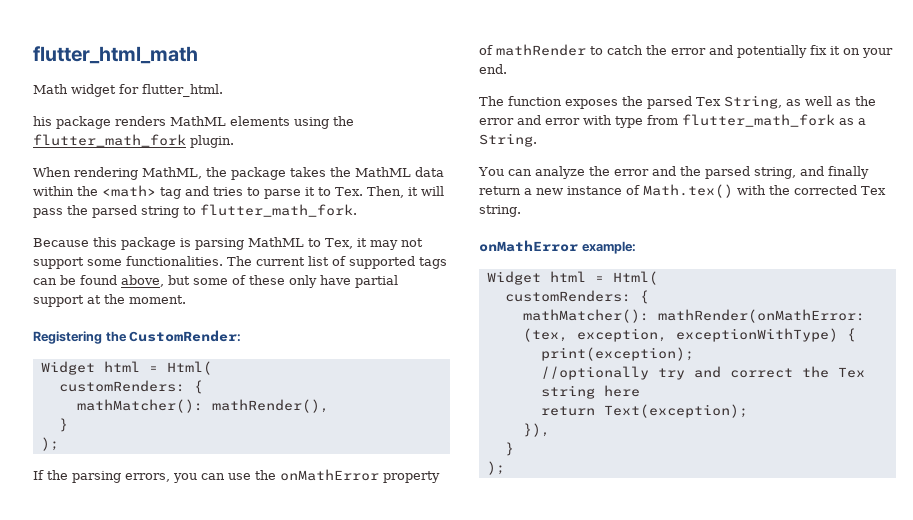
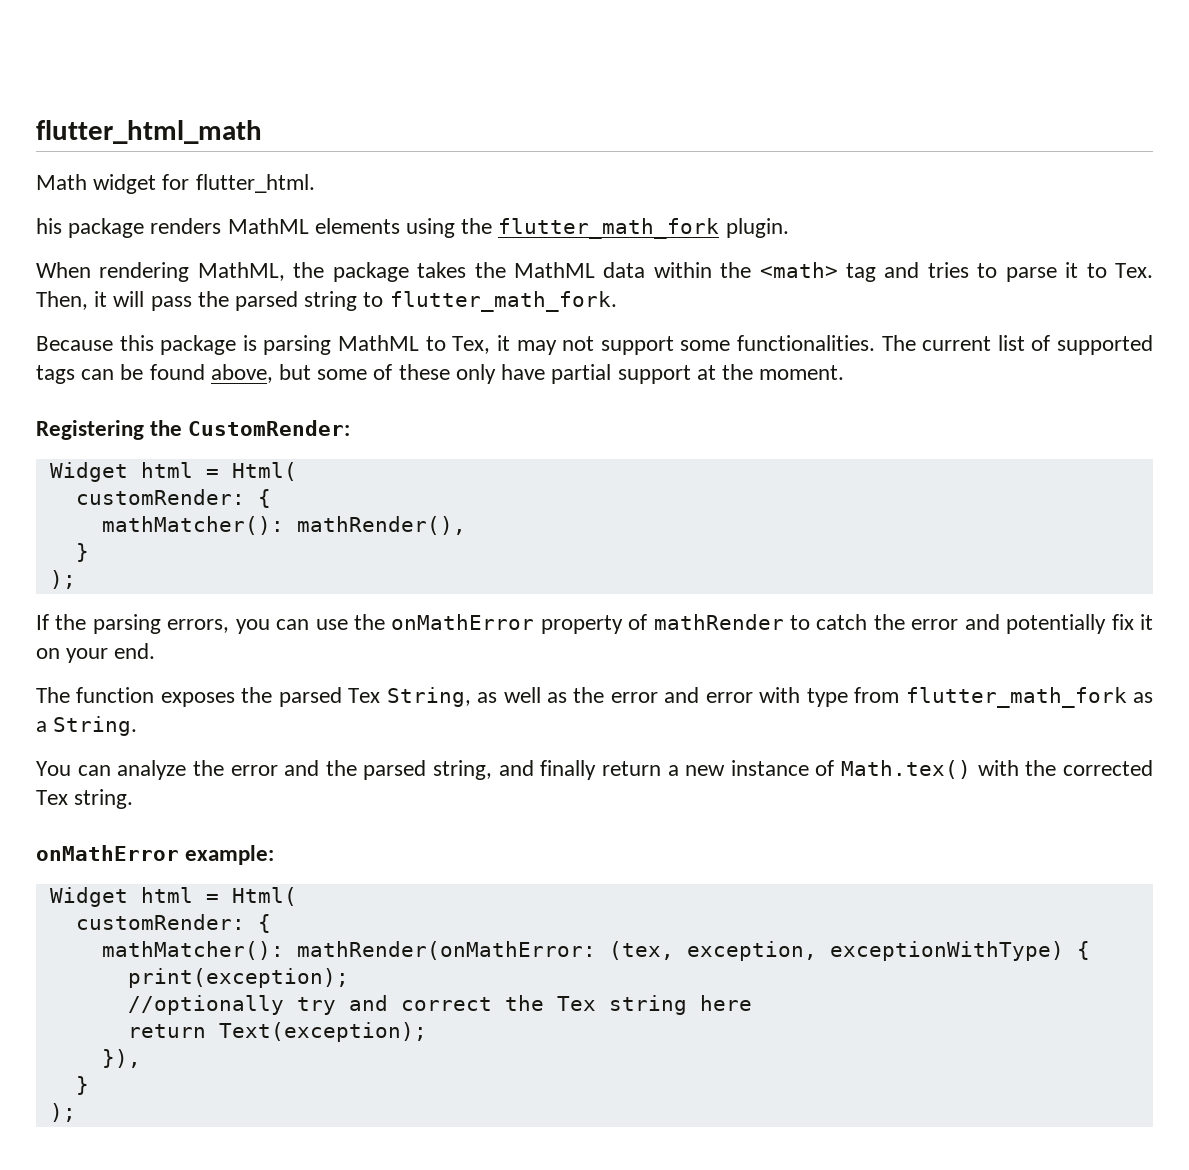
  Registering the CustomRender:
  Widget html = Html(
- customRenders: {
+ customRender: {
  onMathError example:
  Widget html = Html(
- customRenders: {
+ customRender: {

